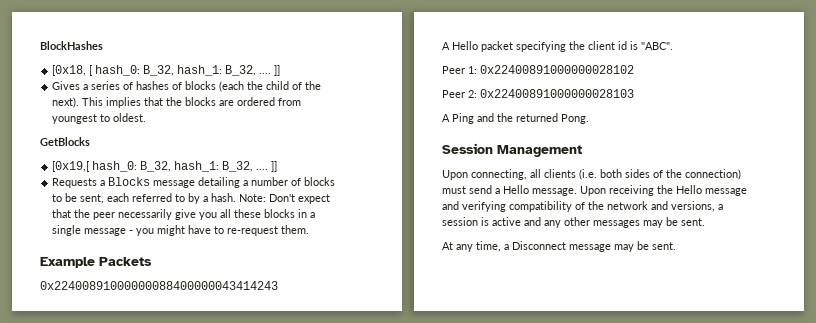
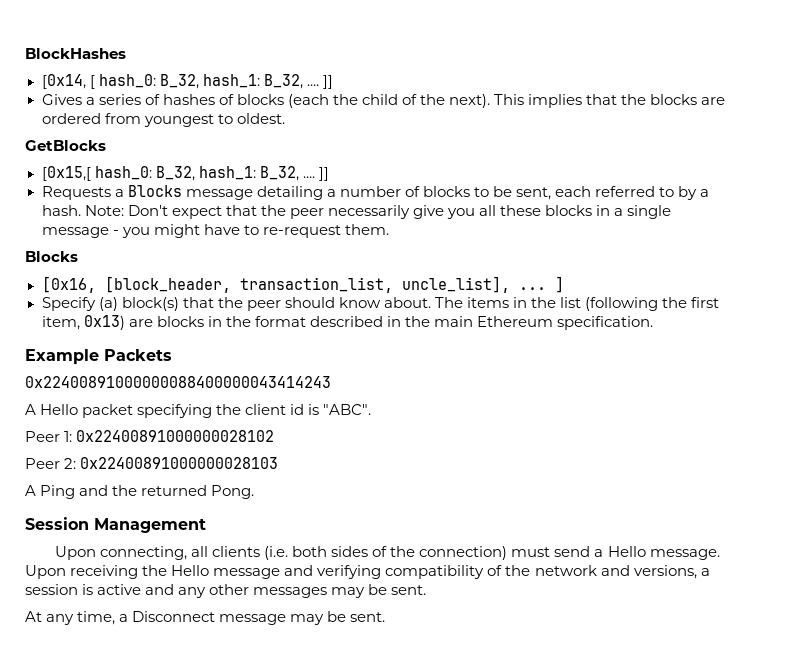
- [0x18, [ hash_0: B_32, hash_1: B_32, .... ]]
+ [0x14, [ hash_0: B_32, hash_1: B_32, .... ]]
- [0x19,[ hash_0: B_32, hash_1: B_32, .... ]]
+ [0x15,[ hash_0: B_32, hash_1: B_32, .... ]]
  Note: Don't expect that the peer necessarily give you all these blocks in a single message - you might have to re-request them.
+ Blocks
+ [0x16, [block_header, transaction_list, uncle_list], ... ]
+ Specify (a) block(s) that the peer should know about. The items in the list (following the first item, 0x13) are blocks in the format described in the main Ethereum specification.

